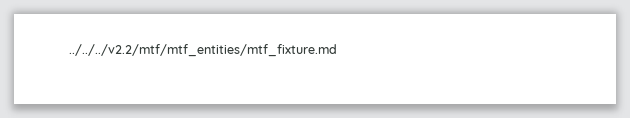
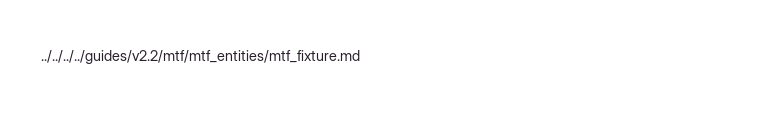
- ../../../v2.2/mtf/mtf_entities/mtf_fixture.md
+ ../../../../guides/v2.2/mtf/mtf_entities/mtf_fixture.md

